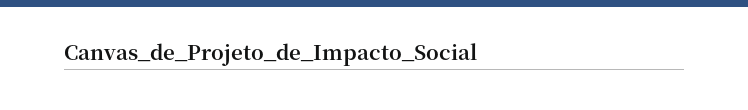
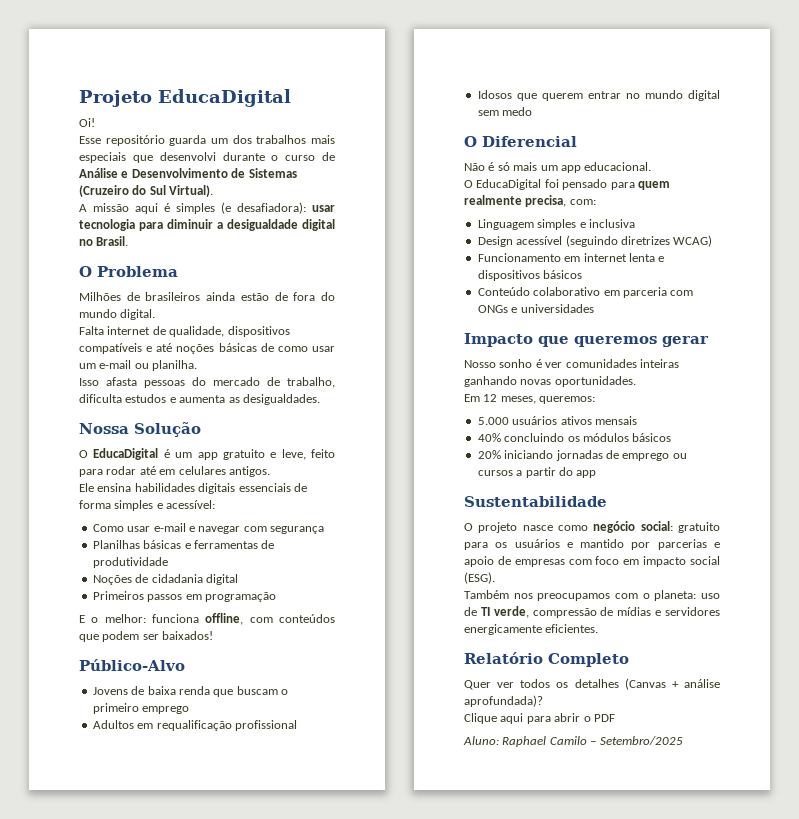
- Canvas_de_Projeto_de_Impacto_Social
+ Projeto EducaDigital
+ Oi!
+ Esse repositório guarda um dos trabalhos mais especiais que desenvolvi durante o curso de Análise e Desenvolvimento de Sistemas (Cruzeiro do Sul Virtual).
+ A missão aqui é simples (e desafiadora): usar tecnologia para diminuir a desigualdade digital no Brasil.
+ O Problema
+ Milhões de brasileiros ainda estão de fora do mundo digital.
+ Falta internet de qualidade, dispositivos compatíveis e até noções básicas de como usar um e-mail ou planilha.
+ Isso afasta pessoas do mercado de trabalho, dificulta estudos e aumenta as desigualdades.
+ Nossa Solução
+ O EducaDigital é um app gratuito e leve, feito para rodar até em celulares antigos.
+ Ele ensina habilidades digitais essenciais de forma simples e acessível:
+ Como usar e-mail e navegar com segurança
+ Planilhas básicas e ferramentas de produtividade
+ Noções de cidadania digital
+ Primeiros passos em programação
+ E o melhor: funciona offline, com conteúdos que podem ser baixados!
+ Público-Alvo
+ Jovens de baixa renda que buscam o primeiro emprego
+ Adultos em requalificação profissional
+ Idosos que querem entrar no mundo digital sem medo
+ O Diferencial
+ Não é só mais um app educacional.
+ O EducaDigital foi pensado para quem realmente precisa, com:
+ Linguagem simples e inclusiva
+ Design acessível (seguindo diretrizes WCAG)
+ Funcionamento em internet lenta e dispositivos básicos
+ Conteúdo colaborativo em parceria com ONGs e universidades
+ Impacto que queremos gerar
+ Nosso sonho é ver comunidades inteiras ganhando novas oportunidades.
+ Em 12 meses, queremos:
+ 5.000 usuários ativos mensais
+ 40% concluindo os módulos básicos
+ 20% iniciando jornadas de emprego ou cursos a partir do app
+ Sustentabilidade
+ O projeto nasce como negócio social: gratuito para os usuários e mantido por parcerias e apoio de empresas com foco em impacto social (ESG).
+ Também nos preocupamos com o planeta: uso de TI verde, compressão de mídias e servidores energicamente eficientes.
+ Relatório Completo
+ Quer ver todos os detalhes (Canvas + análise aprofundada)?
+ Clique aqui para abrir o PDF
+ Aluno: Raphael Camilo – Setembro/2025

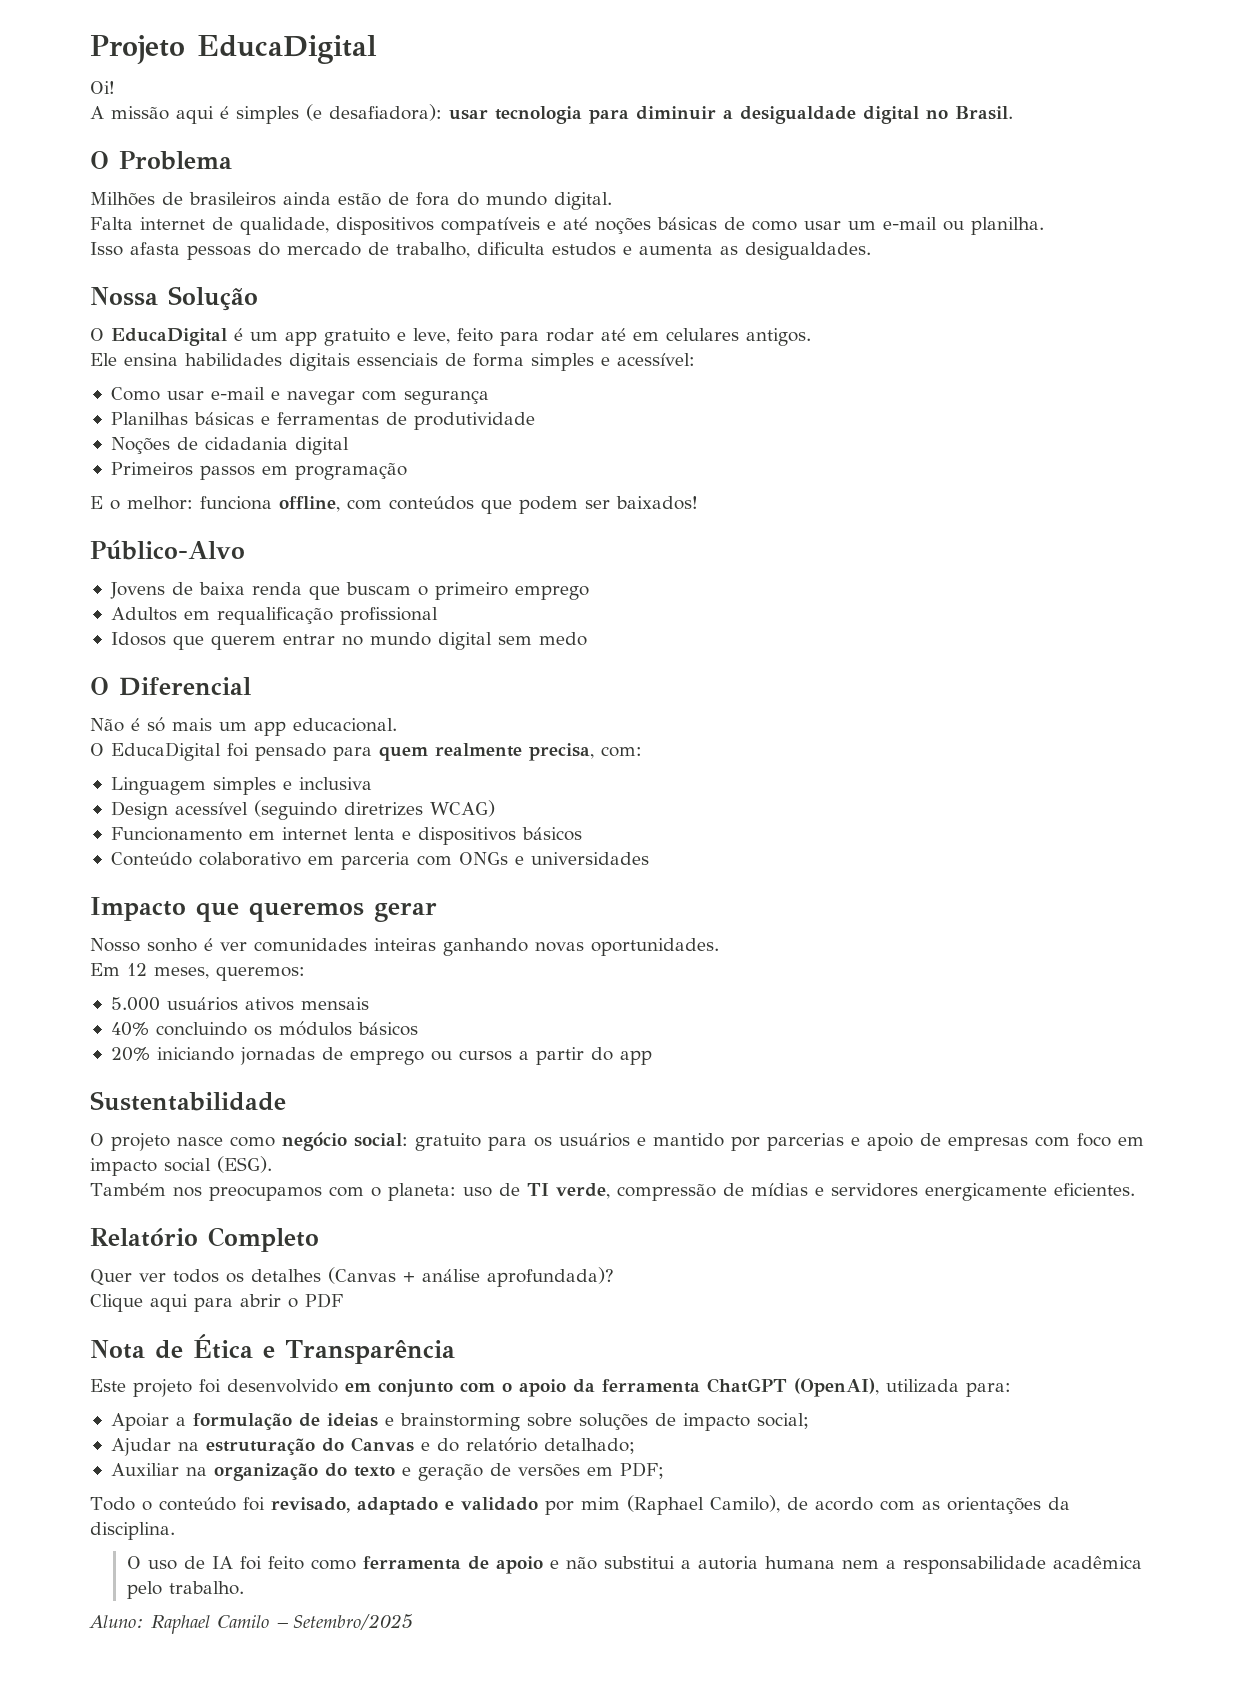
- Esse repositório guarda um dos trabalhos mais especiais que desenvolvi durante o curso de Análise e Desenvolvimento de Sistemas (Cruzeiro do Sul Virtual).
+ Nota de Ética e Transparência
+ Este projeto foi desenvolvido em conjunto com o apoio da ferramenta ChatGPT (OpenAI), utilizada para:
+ Apoiar a formulação de ideias e brainstorming sobre soluções de impacto social;
+ Ajudar na estruturação do Canvas e do relatório detalhado;
+ Auxiliar na organização do texto e geração de versões em PDF;
+ Todo o conteúdo foi revisado, adaptado e validado por mim (Raphael Camilo), de acordo com as orientações da disciplina.
+ O uso de IA foi feito como ferramenta de apoio e não substitui a autoria humana nem a responsabilidade acadêmica pelo trabalho.

